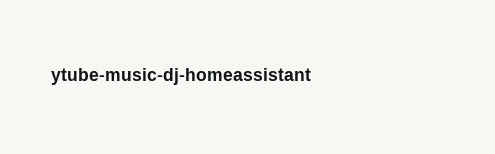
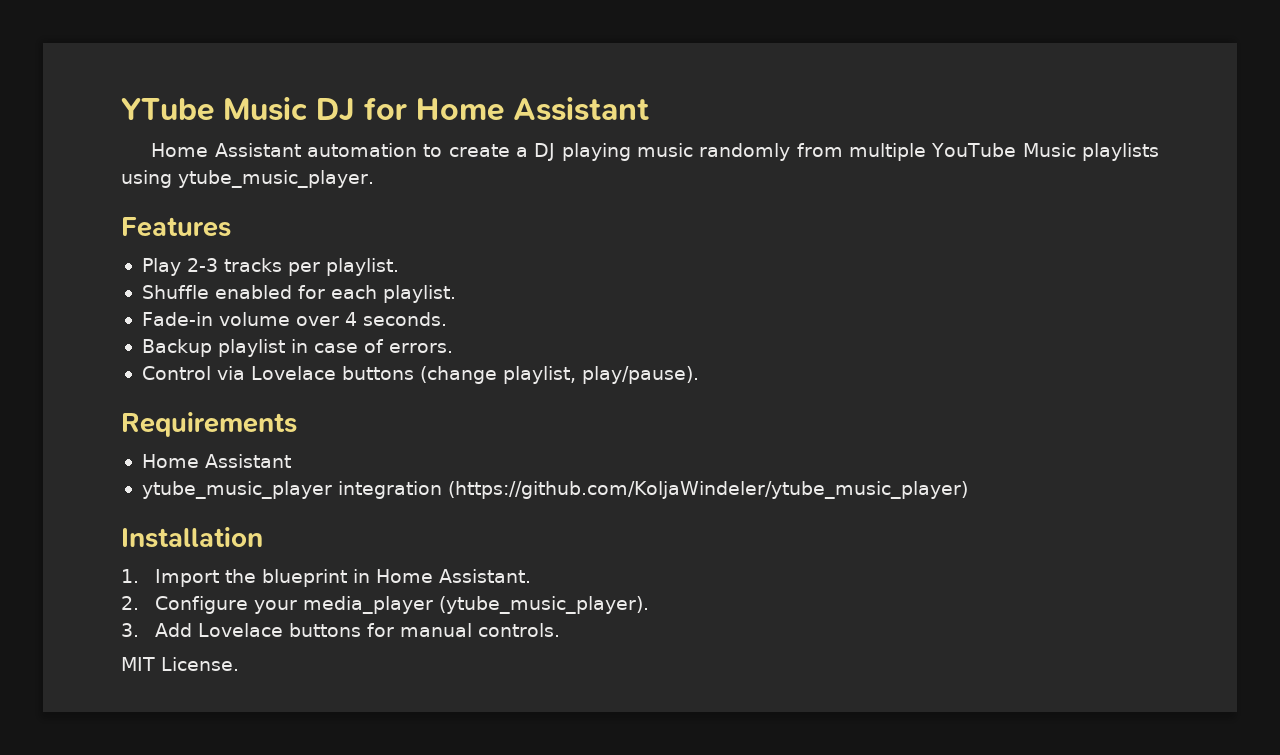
- ytube-music-dj-homeassistant
+ YTube Music DJ for Home Assistant
+ Home Assistant automation to create a DJ playing music randomly from multiple YouTube Music playlists using ytube_music_player.
+ Features
+ Play 2-3 tracks per playlist.
+ Shuffle enabled for each playlist.
+ Fade-in volume over 4 seconds.
+ Backup playlist in case of errors.
+ Control via Lovelace buttons (change playlist, play/pause).
+ Requirements
+ Home Assistant
+ ytube_music_player integration (https://github.com/KoljaWindeler/ytube_music_player)
+ Installation
+ 1. Import the blueprint in Home Assistant.
+ 2. Configure your media_player (ytube_music_player).
+ 3. Add Lovelace buttons for manual controls.
+ MIT License.

